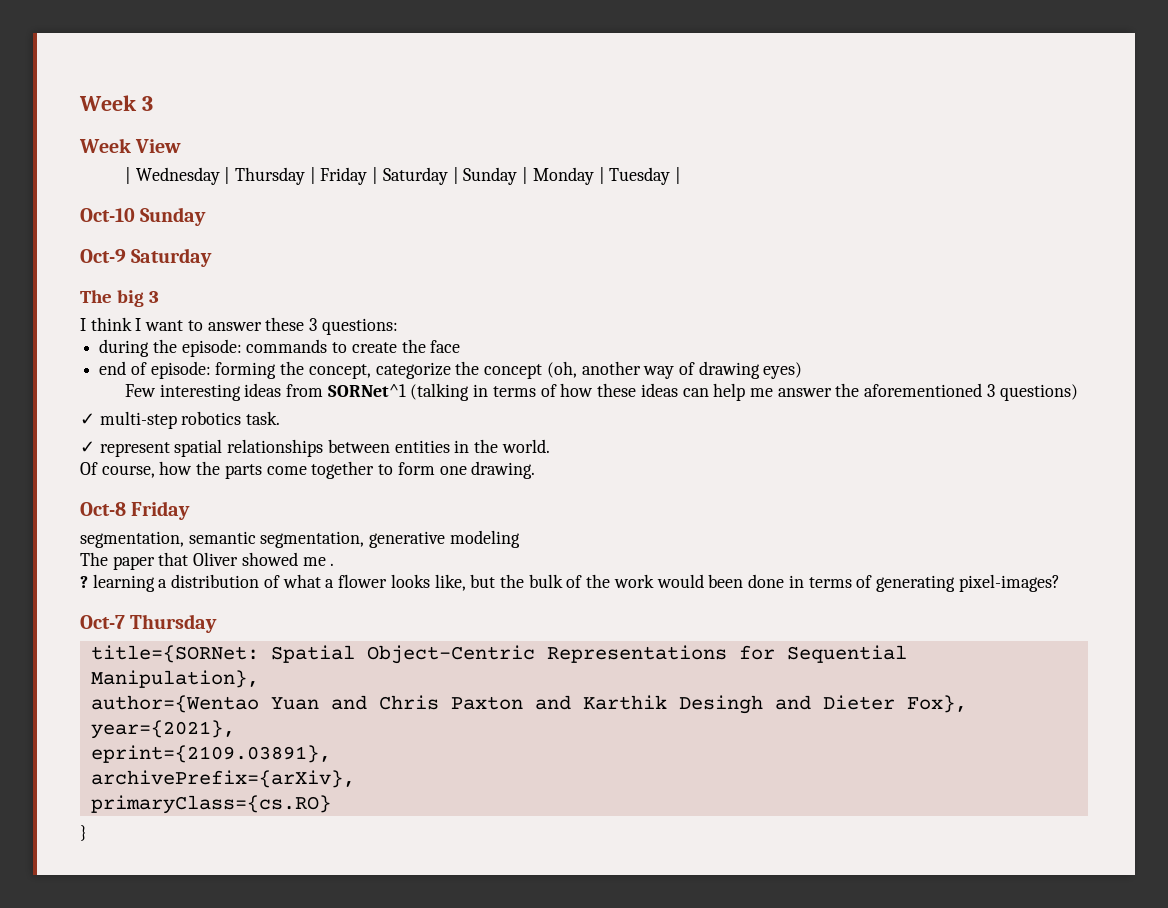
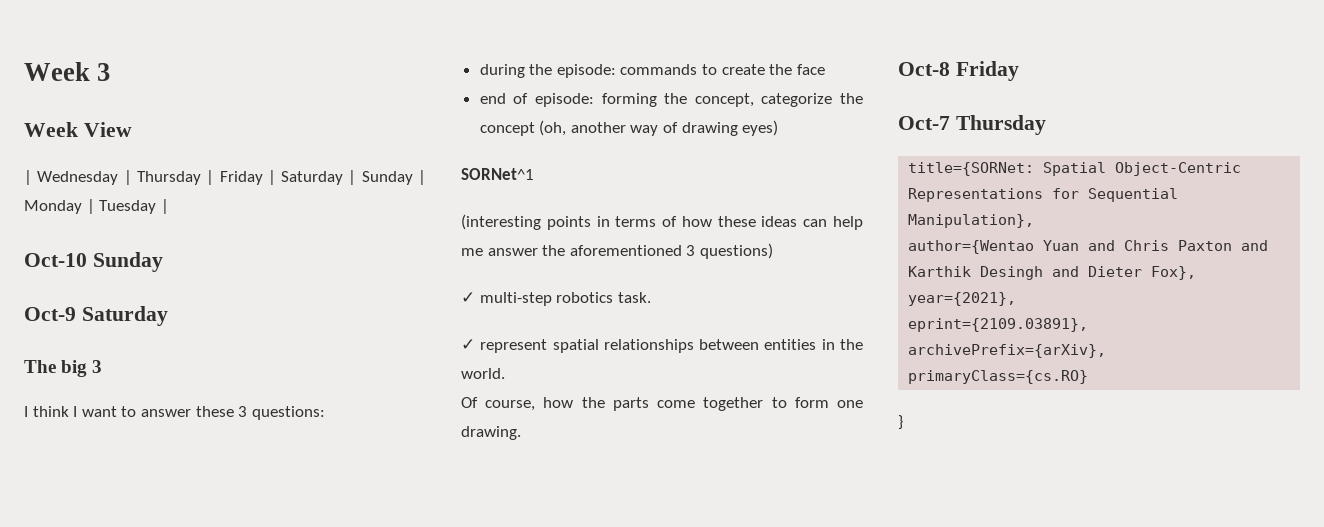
- Few interesting ideas from SORNet^1 (talking in terms of how these ideas can help me answer the aforementioned 3 questions)
+ SORNet^1
+ (interesting points in terms of how these ideas can help me answer the aforementioned 3 questions)
- segmentation, semantic segmentation, generative modeling
- The paper that Oliver showed me .
- ? learning a distribution of what a flower looks like, but the bulk of the work would been done in terms of generating pixel-images?

